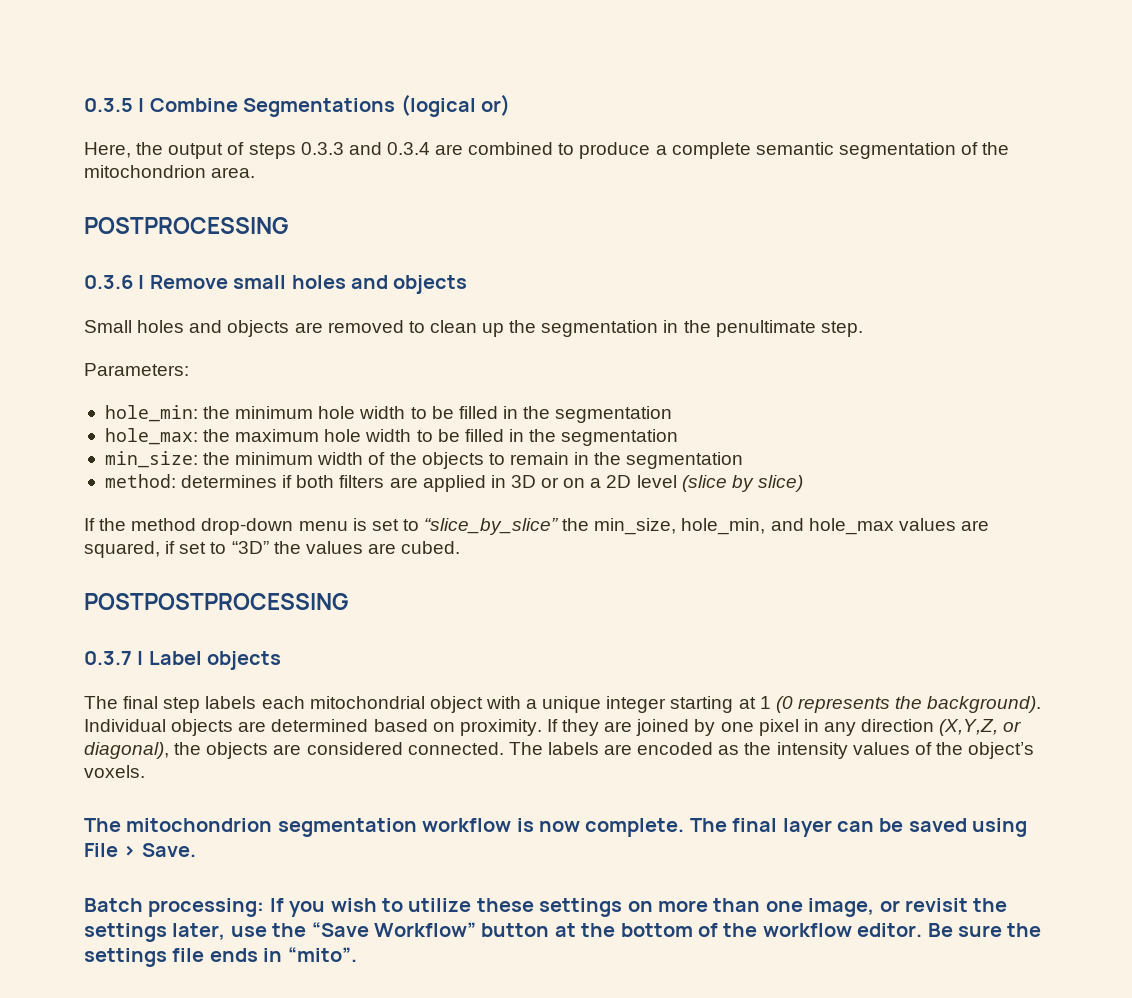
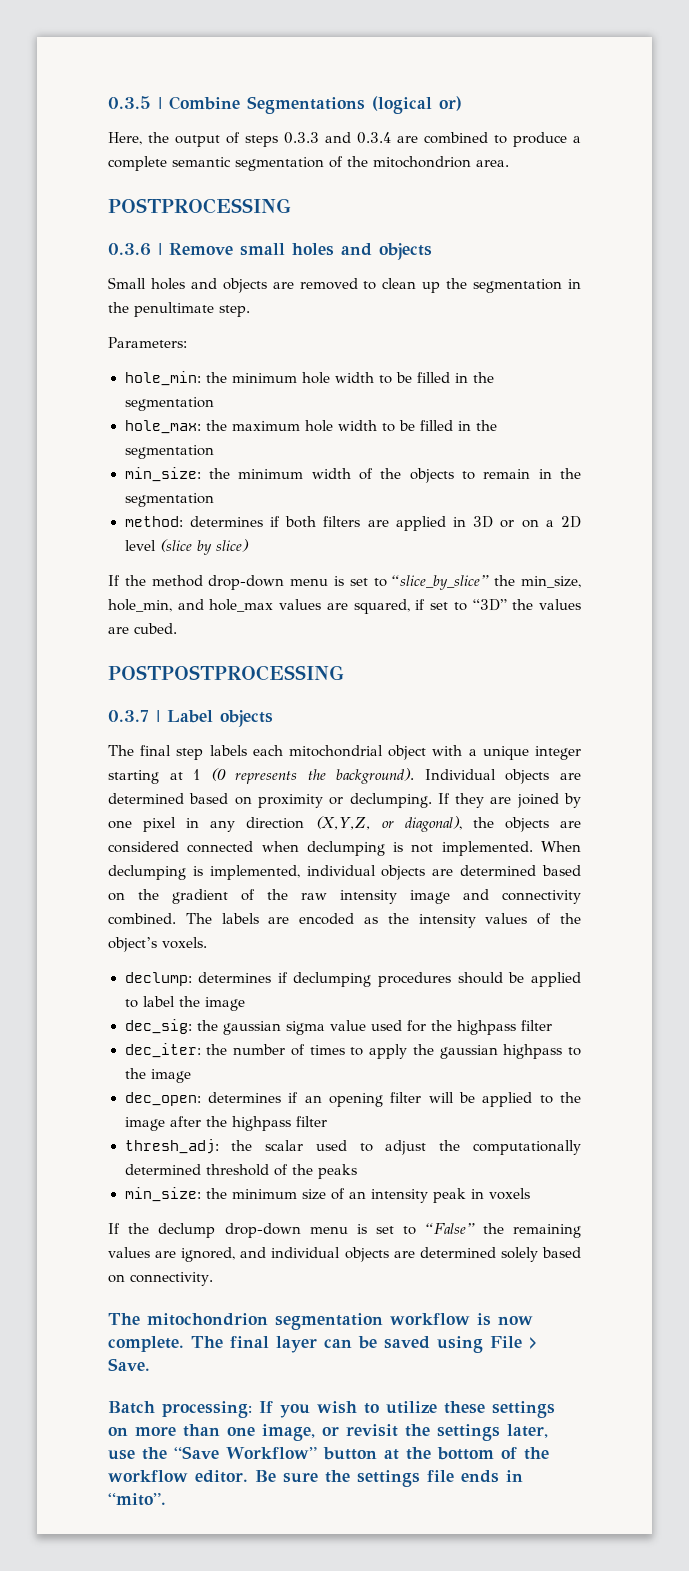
- Individual objects are determined based on proximity.
+ Individual objects are determined based on proximity or declumping.
- If they are joined by one pixel in any direction (X,Y,Z, or diagonal), the objects are considered connected.
+ If they are joined by one pixel in any direction (X,Y,Z, or diagonal), the objects are considered connected when declumping is not implemented. When declumping is implemented, individual objects are determined based on the gradient of the raw intensity image and connectivity combined.
+ declump: determines if declumping procedures should be applied to label the image
+ dec_sig: the gaussian sigma value used for the highpass filter
+ dec_iter: the number of times to apply the gaussian highpass to the image
+ dec_open: determines if an opening filter will be applied to the image after the highpass filter
+ thresh_adj: the scalar used to adjust the computationally determined threshold of the peaks
+ min_size: the minimum size of an intensity peak in voxels
+ If the declump drop-down menu is set to “False” the remaining values are ignored, and individual objects are determined solely based on connectivity.

